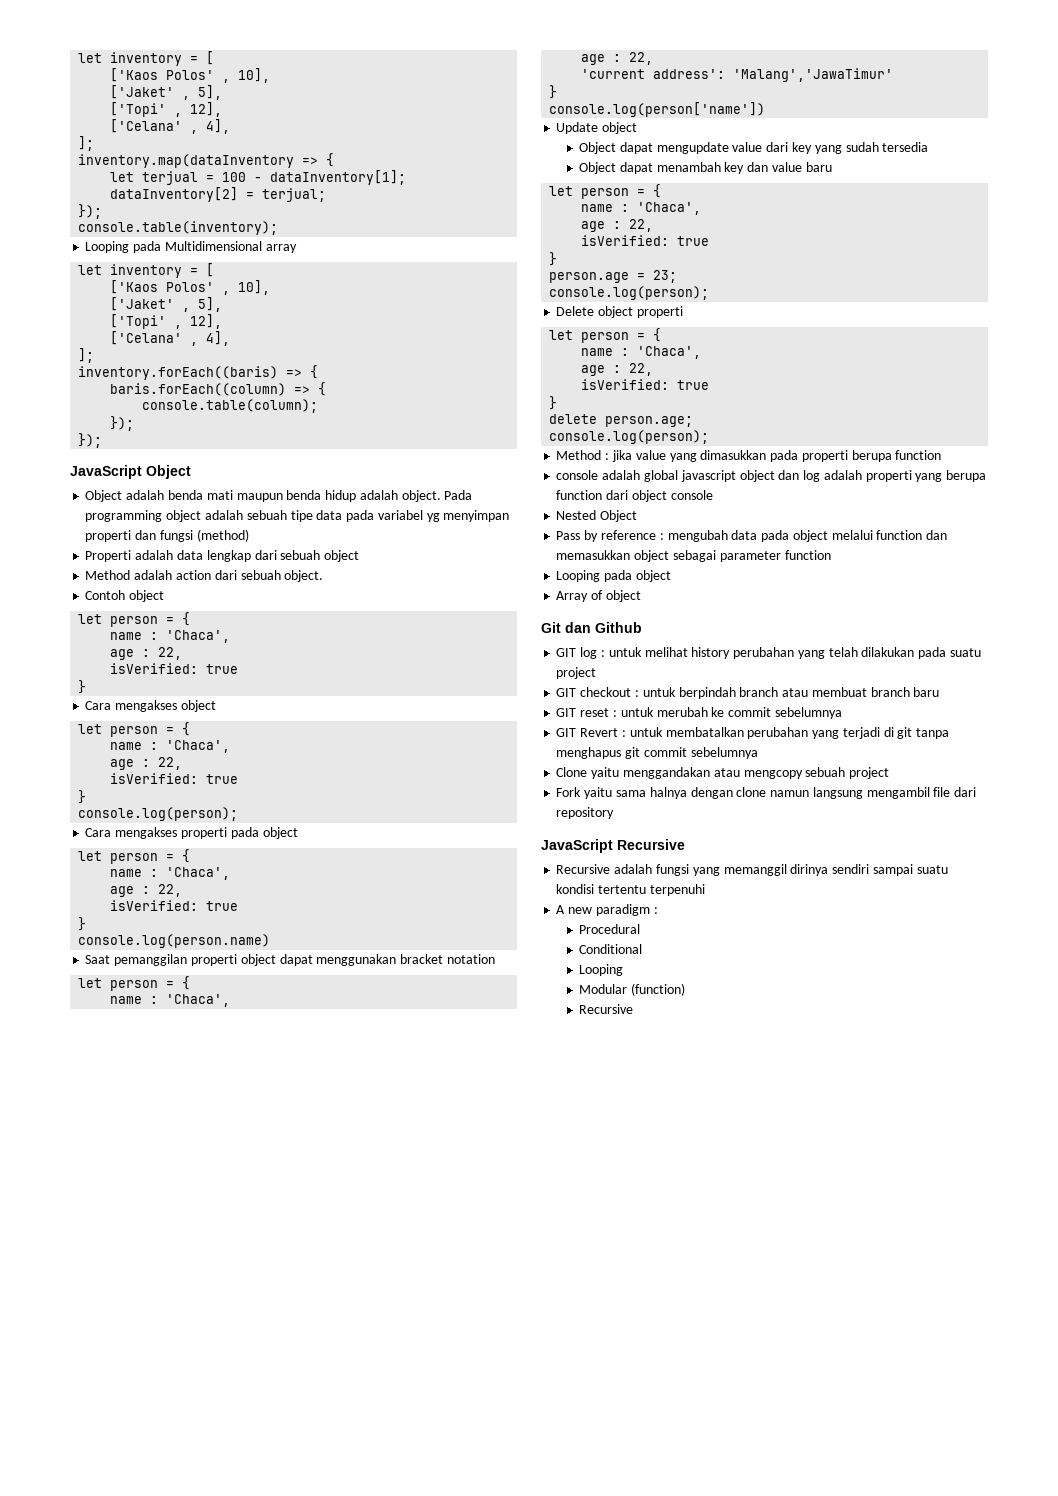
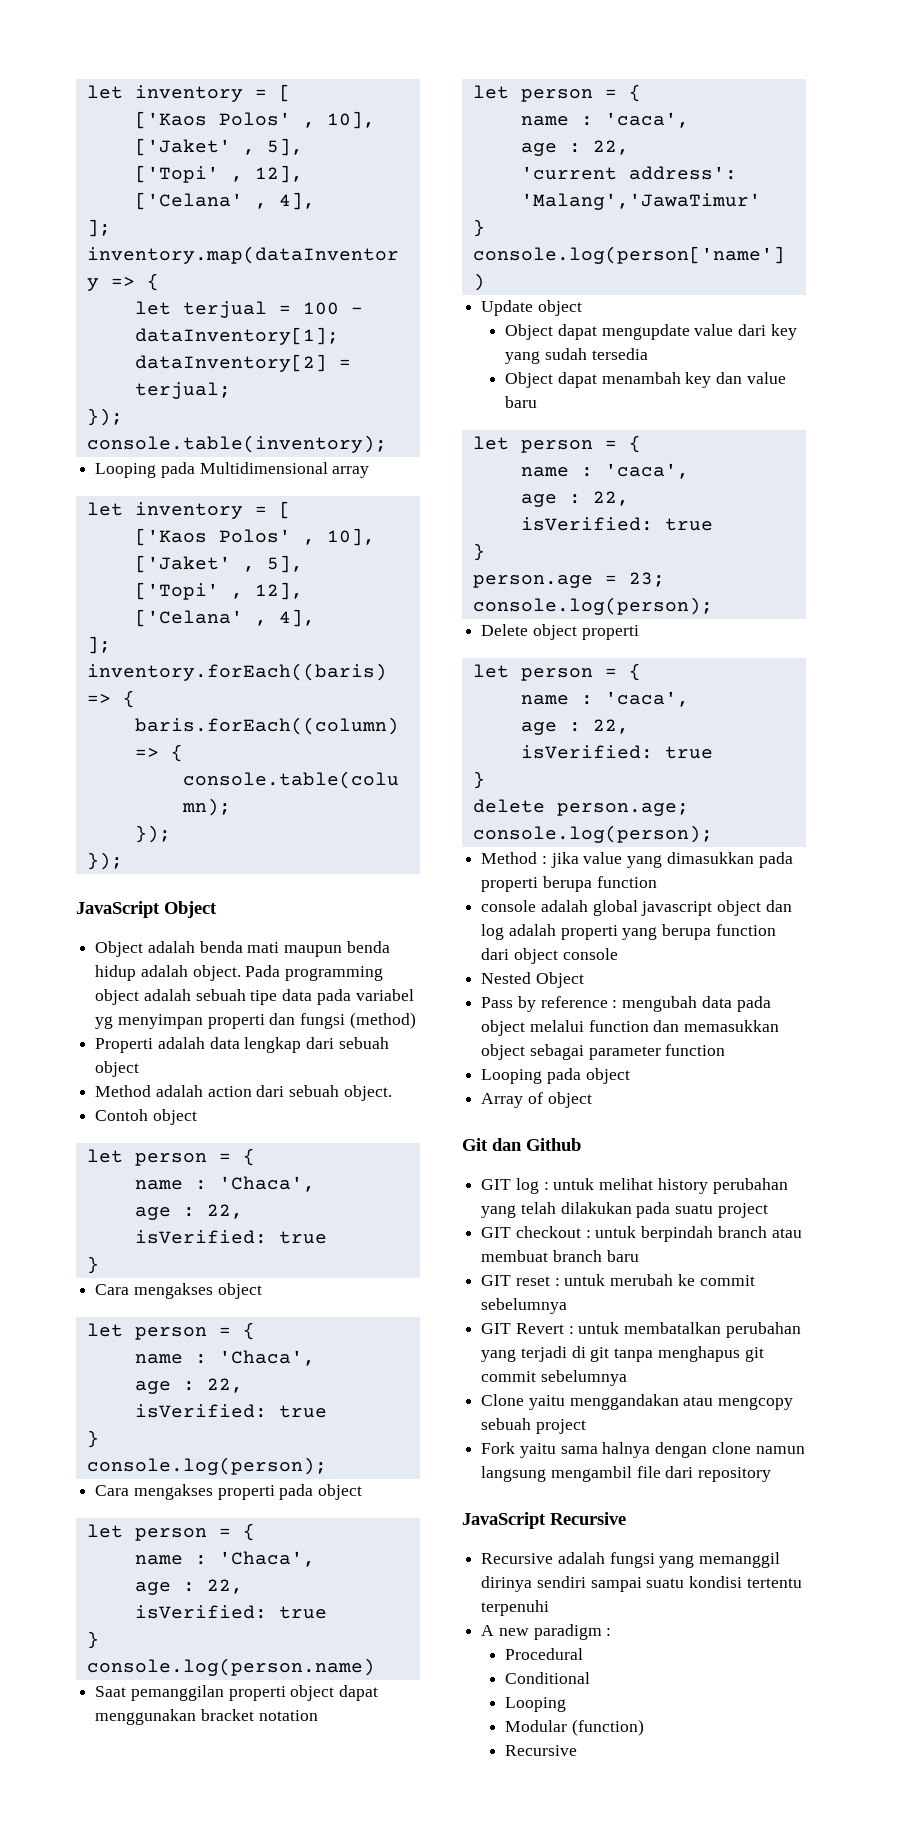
  Saat pemanggilan properti object dapat menggunakan bracket notation
  let person = {
- name : 'Chaca',
+ name : 'caca',
  Object dapat menambah key dan value baru
  let person = {
- name : 'Chaca',
+ name : 'caca',
  Delete object properti
  let person = {
- name : 'Chaca',
+ name : 'caca',

